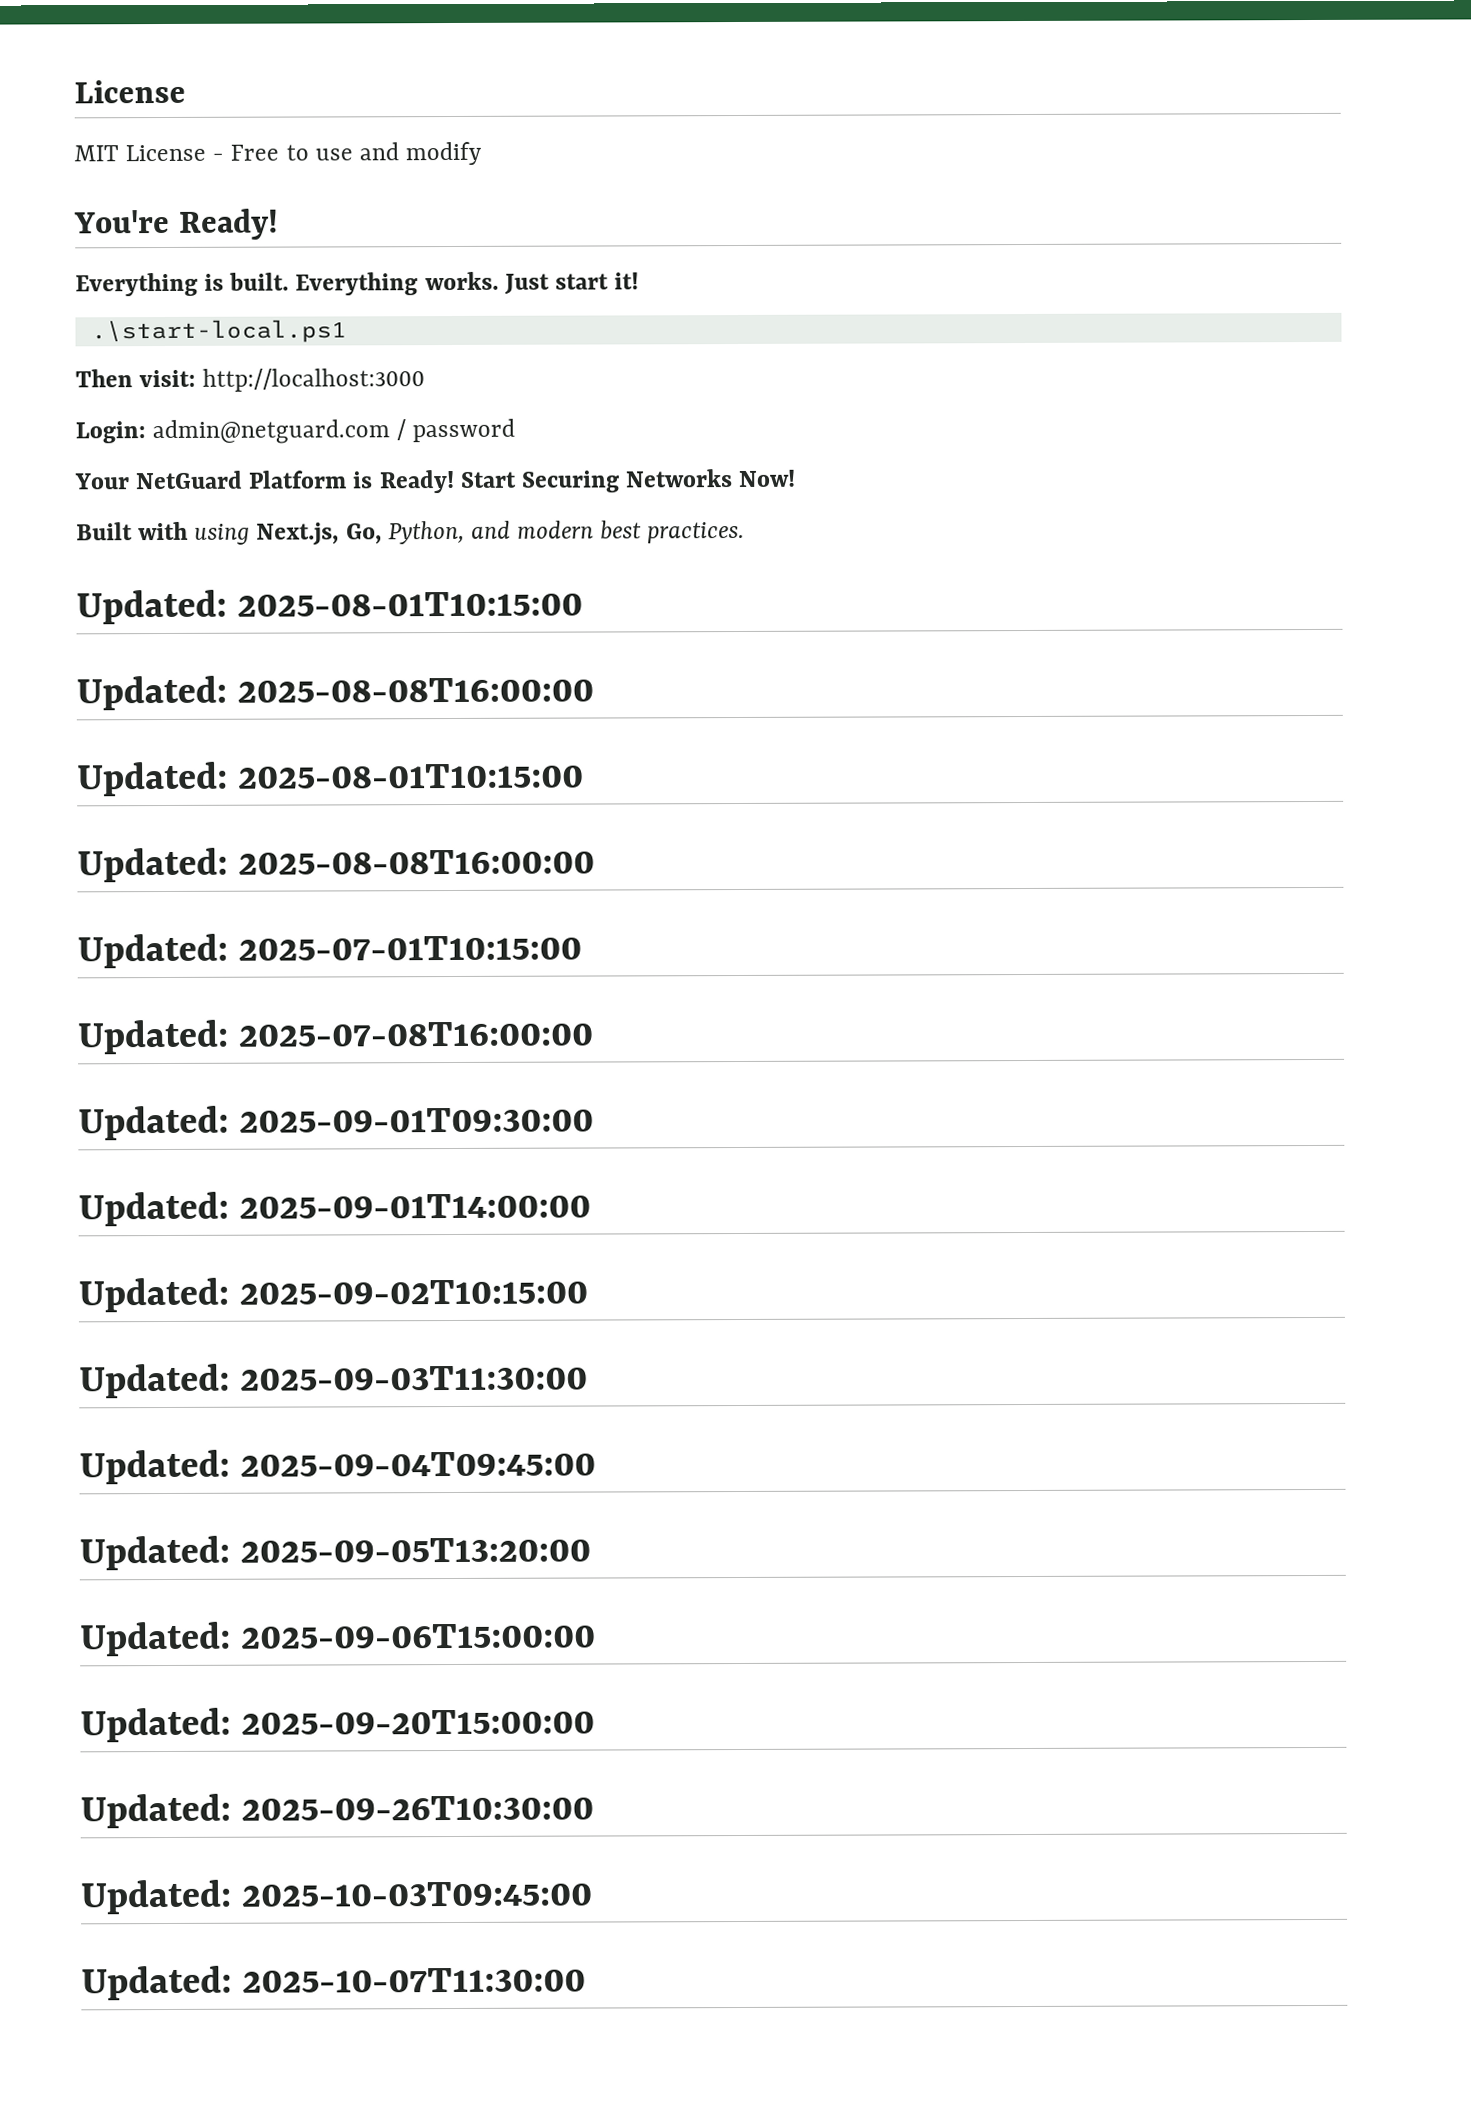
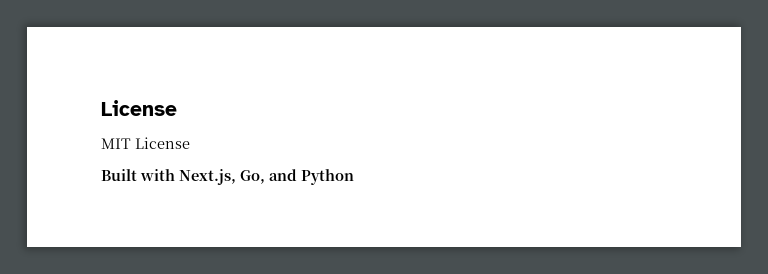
- MIT License - Free to use and modify
- You're Ready!
- Everything is built. Everything works. Just start it!
- .\start-local.ps1
- Then visit: http://localhost:3000
- Login: admin@netguard.com / password
- Your NetGuard Platform is Ready! Start Securing Networks Now!
+ MIT License
- Built with using Next.js, Go, Python, and modern best practices.
- Updated: 2025-08-01T10:15:00
- Updated: 2025-08-08T16:00:00
- Updated: 2025-08-01T10:15:00
- Updated: 2025-08-08T16:00:00
- Updated: 2025-07-01T10:15:00
- Updated: 2025-07-08T16:00:00
- Updated: 2025-09-01T09:30:00
- Updated: 2025-09-01T14:00:00
- Updated: 2025-09-02T10:15:00
- Updated: 2025-09-03T11:30:00
- Updated: 2025-09-04T09:45:00
- Updated: 2025-09-05T13:20:00
- Updated: 2025-09-06T15:00:00
- Updated: 2025-09-20T15:00:00
- Updated: 2025-09-26T10:30:00
- Updated: 2025-10-03T09:45:00
- Updated: 2025-10-07T11:30:00
+ Built with Next.js, Go, and Python

